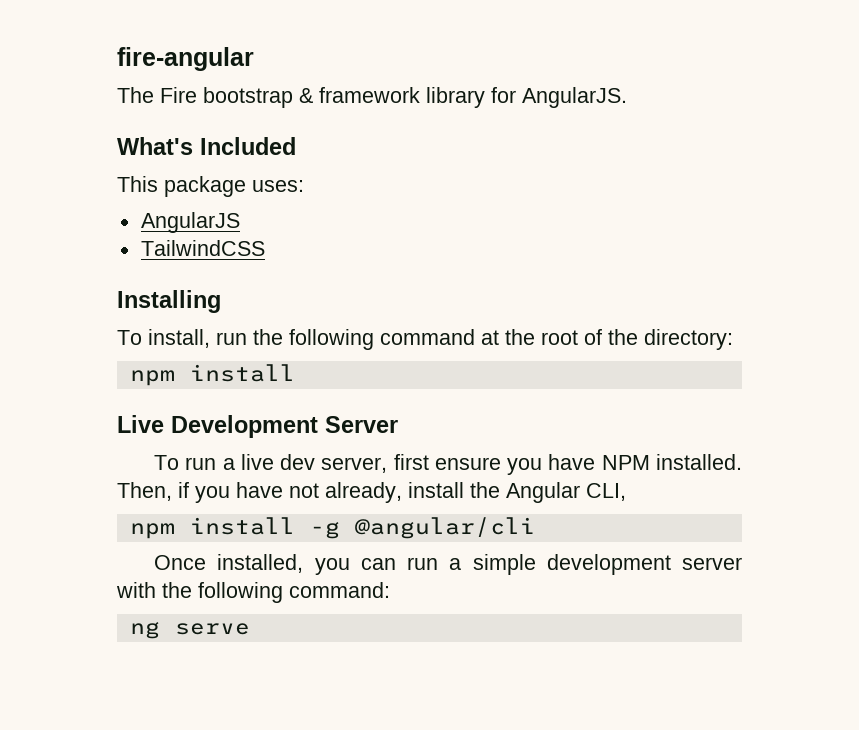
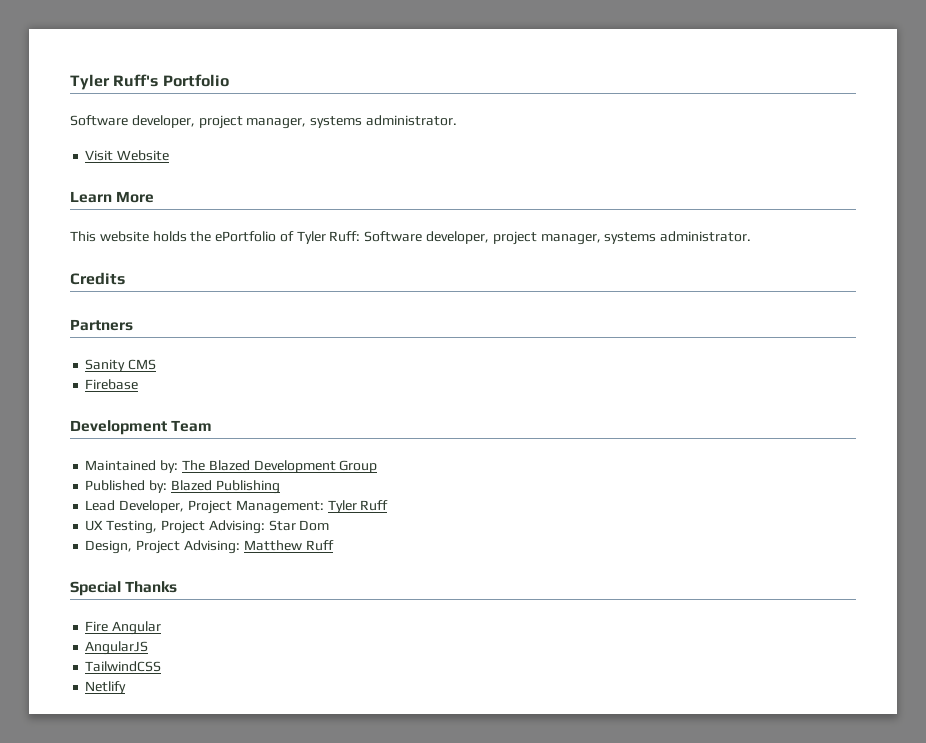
- fire-angular
- The Fire bootstrap & framework library for AngularJS.
- What's Included
- This package uses:
+ Tyler Ruff's Portfolio
+ Software developer, project manager, systems administrator.
+ Visit Website
+ Learn More
+ This website holds the ePortfolio of Tyler Ruff: Software developer, project manager, systems administrator.
+ Credits
+ Partners
+ Sanity CMS
+ Firebase
+ Development Team
+ Maintained by: The Blazed Development Group
+ Published by: Blazed Publishing
+ Lead Developer, Project Management: Tyler Ruff
+ UX Testing, Project Advising: Star Dom
+ Design, Project Advising: Matthew Ruff
+ Special Thanks
+ Fire Angular
  AngularJS
  TailwindCSS
- Installing
- To install, run the following command at the root of the directory:
- npm install
- Live Development Server
- To run a live dev server, first ensure you have NPM installed. Then, if you have not already, install the Angular CLI,
- npm install -g @angular/cli
- Once installed, you can run a simple development server with the following command:
- ng serve
+ Netlify

